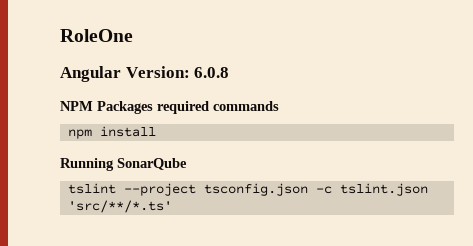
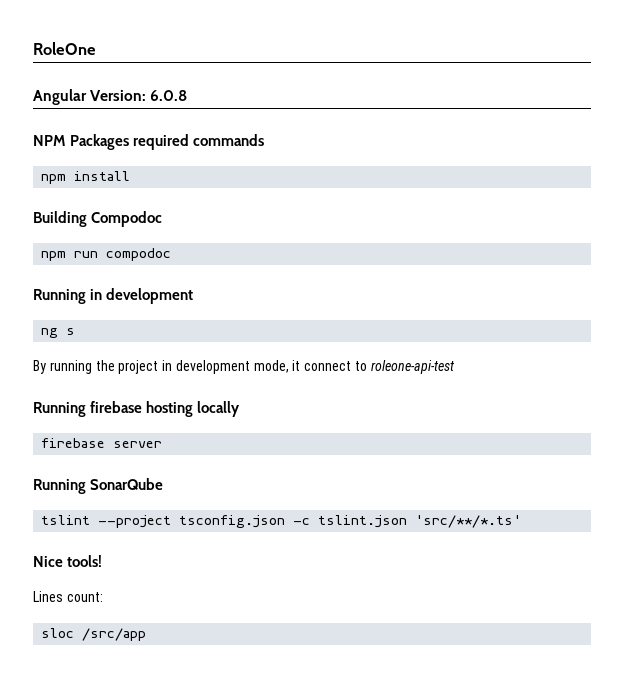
+ Building Compodoc
+ npm run compodoc
+ Running in development
+ ng s
+ By running the project in development mode, it connect to roleone-api-test
+ Running firebase hosting locally
+ firebase server
+ Nice tools!
+ Lines count:
+ sloc /src/app

